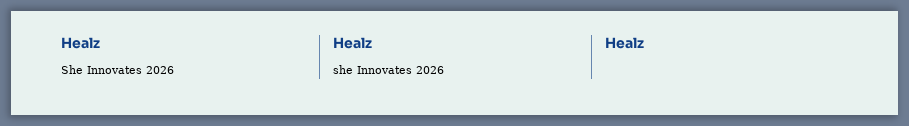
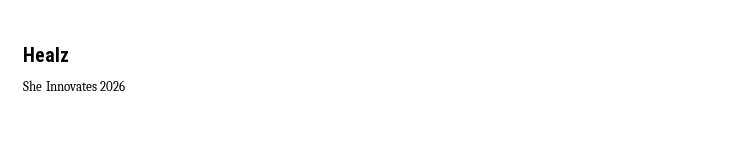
  She Innovates 2026
- Healz
- she Innovates 2026
- Healz

